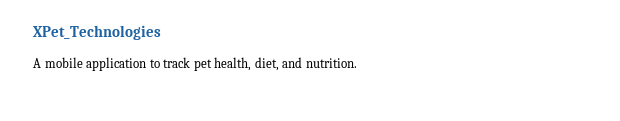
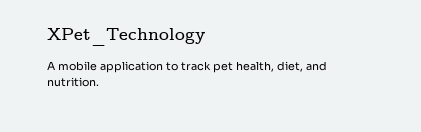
- XPet_Technologies
+ XPet_Technology

